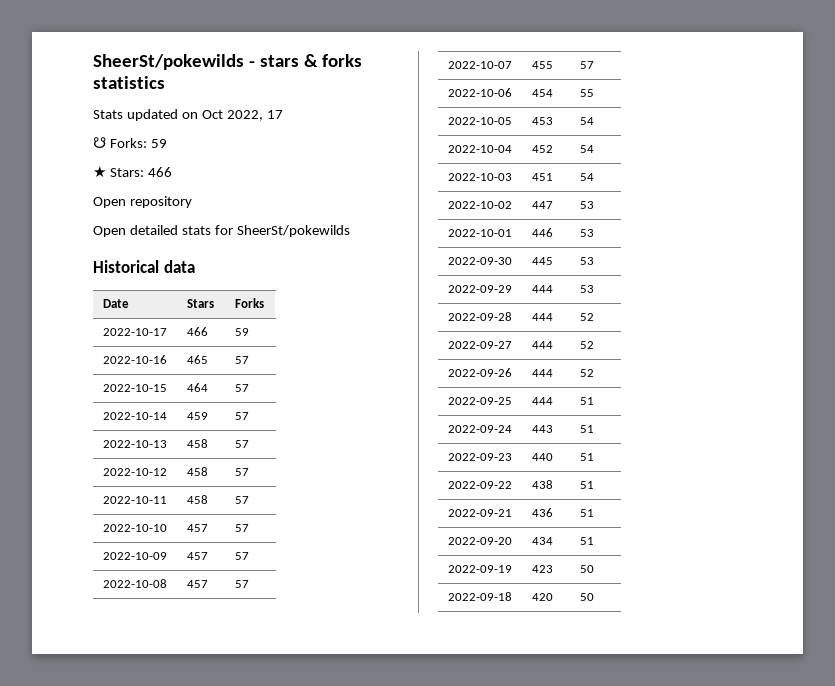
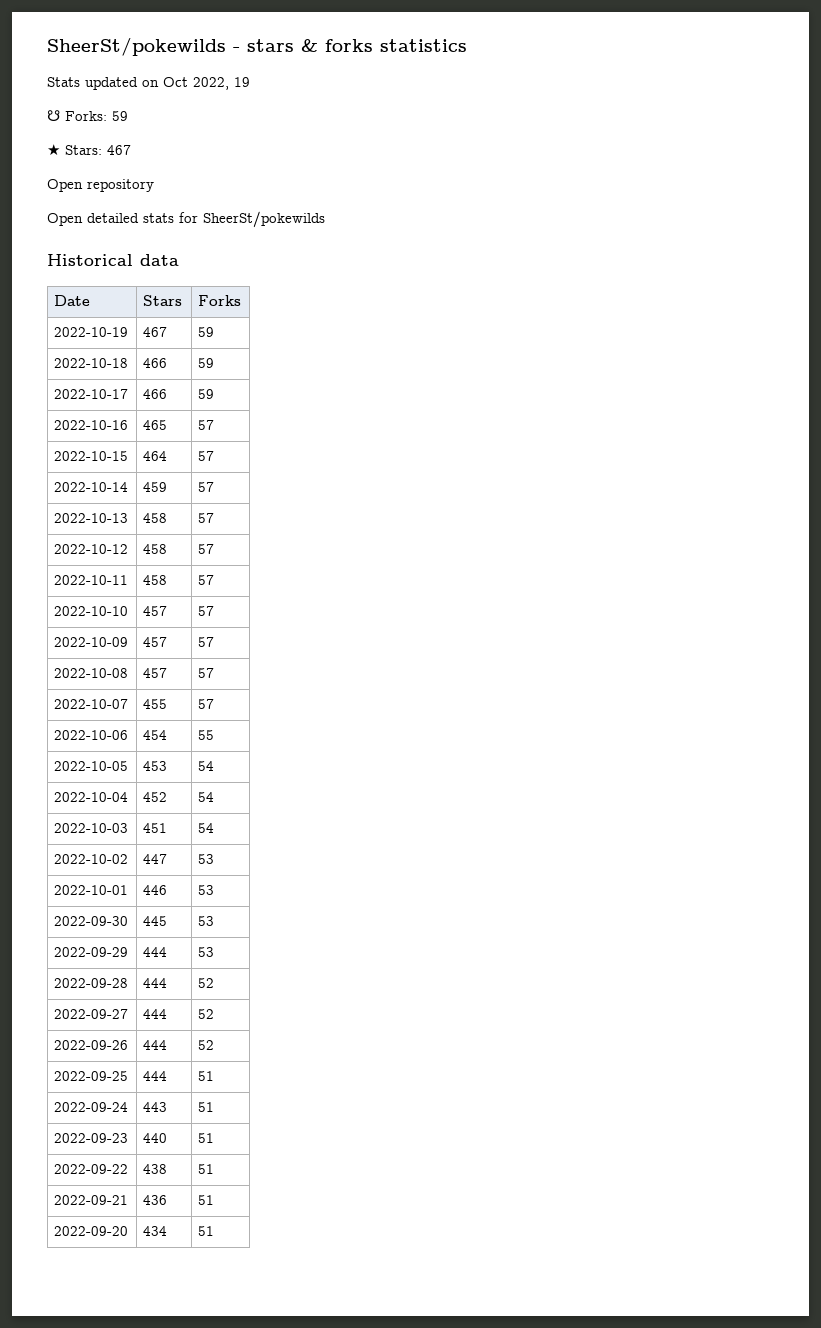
- Stats updated on Oct 2022, 17
+ Stats updated on Oct 2022, 19
- ★ Stars: 466
+ ★ Stars: 467
+ 2022-10-19 | 467 | 59
+ 2022-10-18 | 466 | 59
- 2022-09-19 | 423 | 50
- 2022-09-18 | 420 | 50

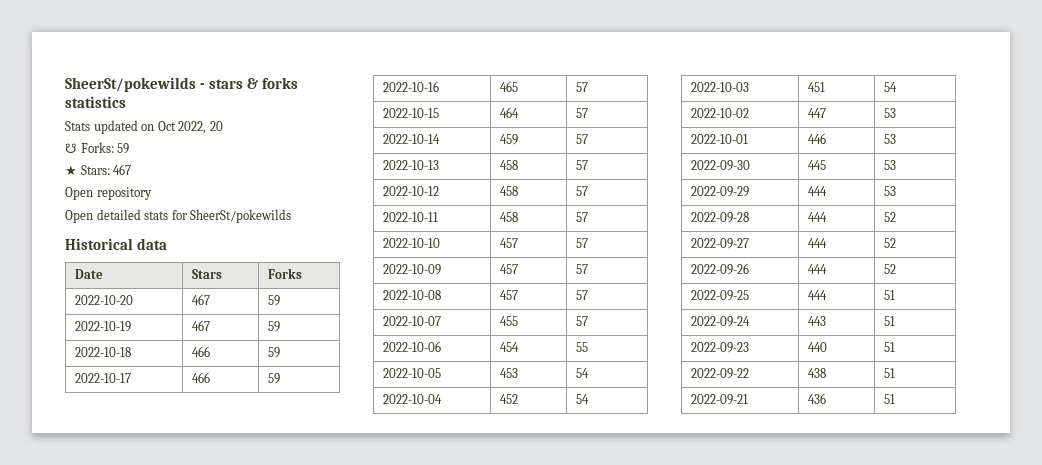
- Stats updated on Oct 2022, 19
+ Stats updated on Oct 2022, 20
+ 2022-10-20 | 467 | 59
- 2022-09-20 | 434 | 51

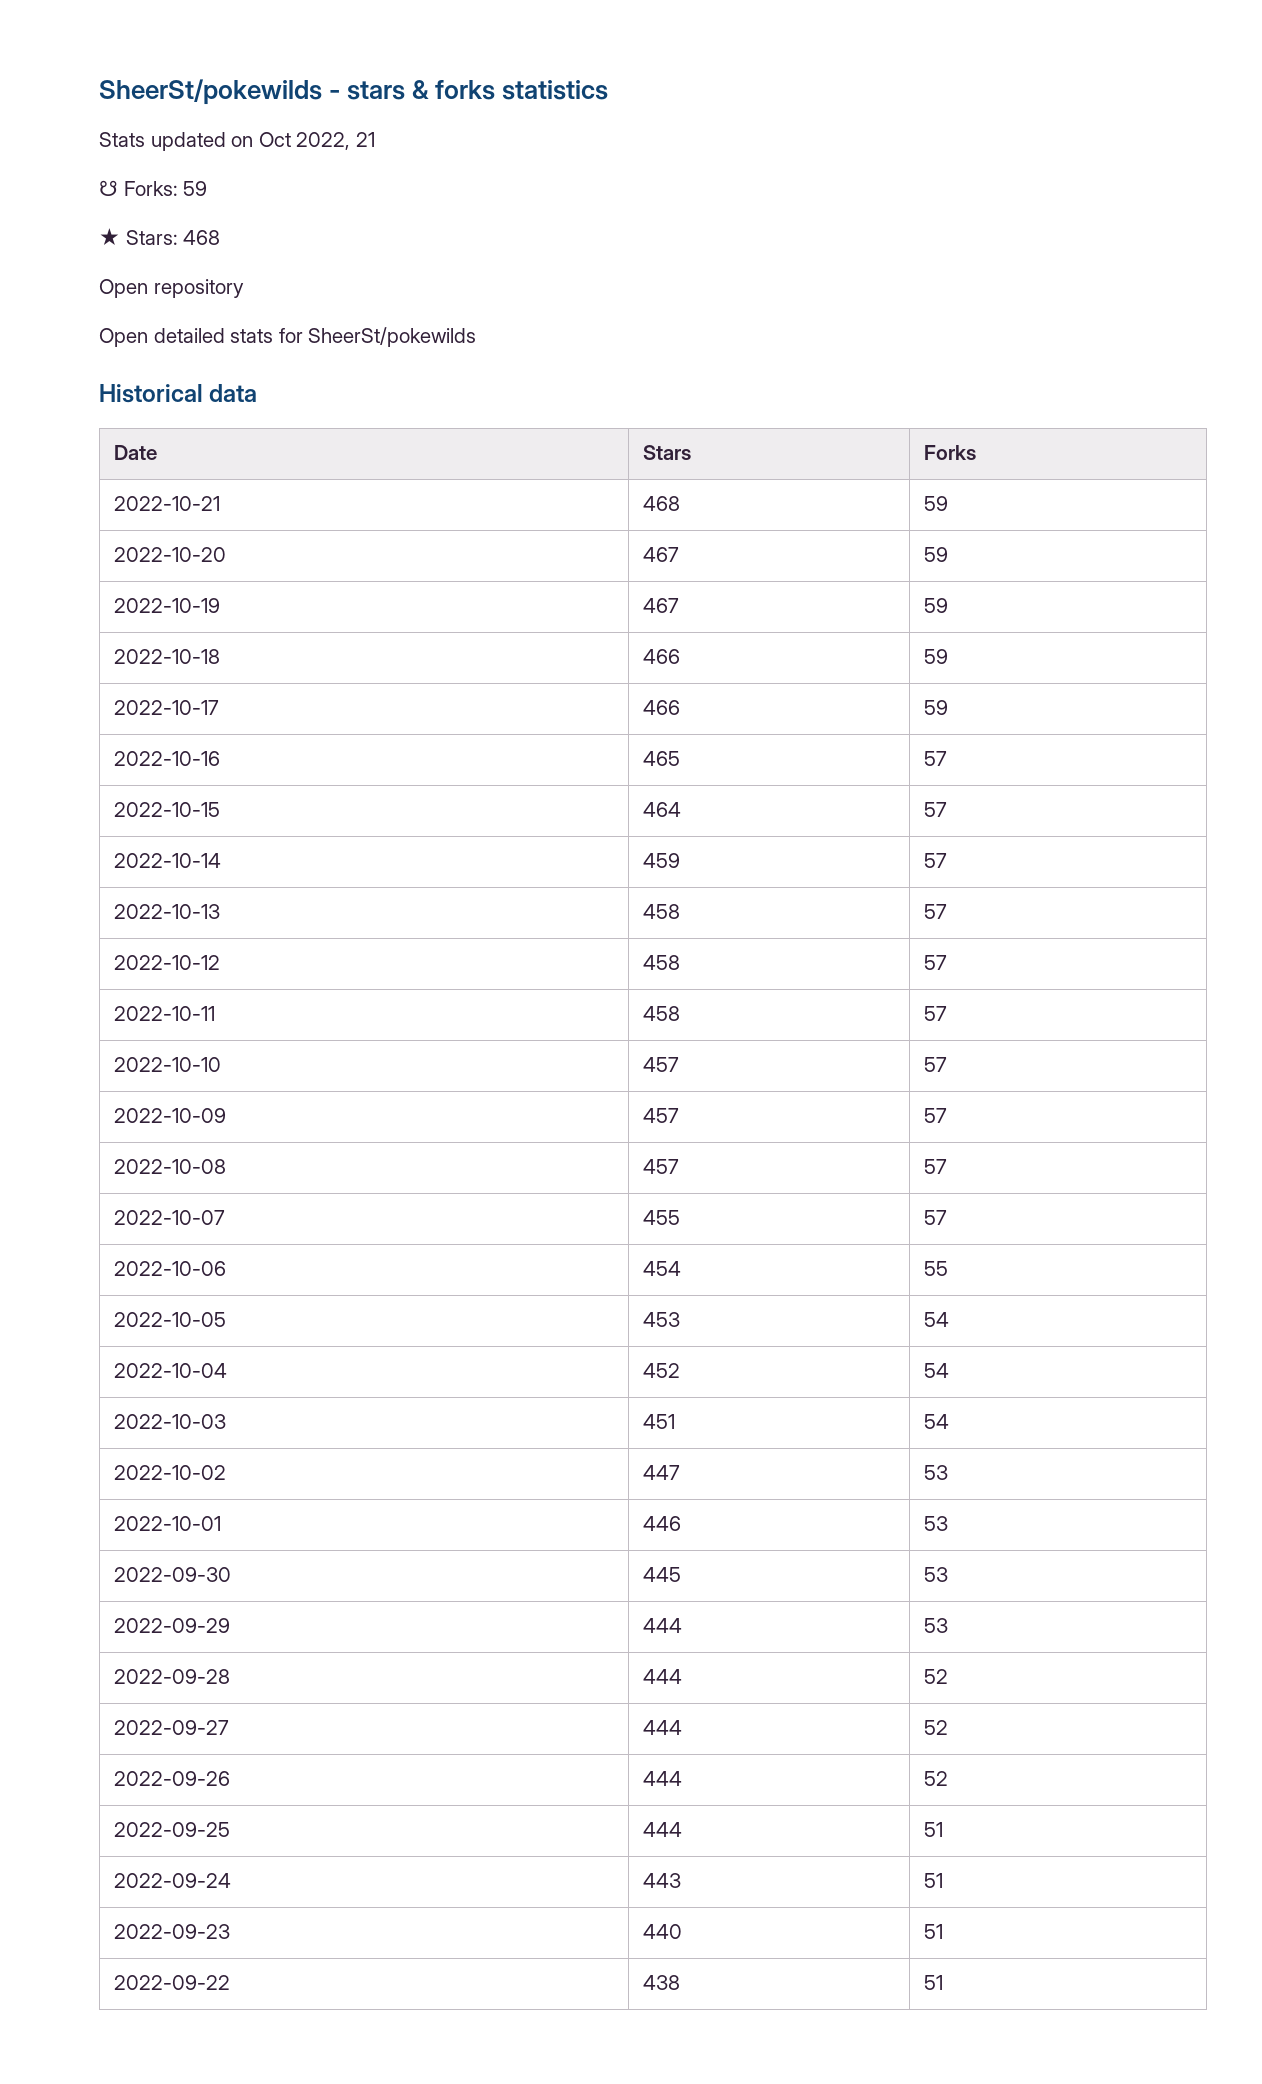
- Stats updated on Oct 2022, 20
+ Stats updated on Oct 2022, 21
- ★ Stars: 467
+ ★ Stars: 468
+ 2022-10-21 | 468 | 59
- 2022-09-21 | 436 | 51

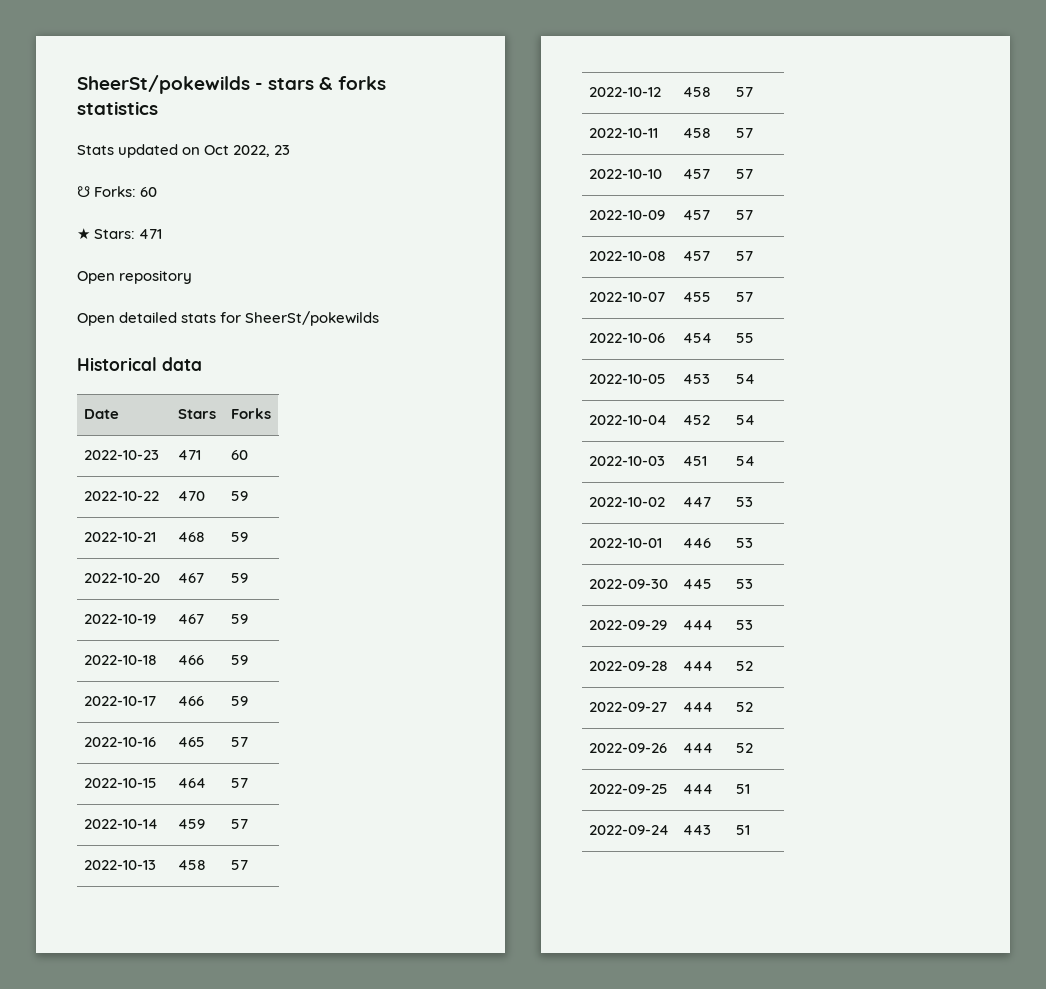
- Stats updated on Oct 2022, 21
+ Stats updated on Oct 2022, 23
- ☋ Forks: 59
+ ☋ Forks: 60
- ★ Stars: 468
+ ★ Stars: 471
+ 2022-10-23 | 471 | 60
+ 2022-10-22 | 470 | 59
- 2022-09-23 | 440 | 51
- 2022-09-22 | 438 | 51

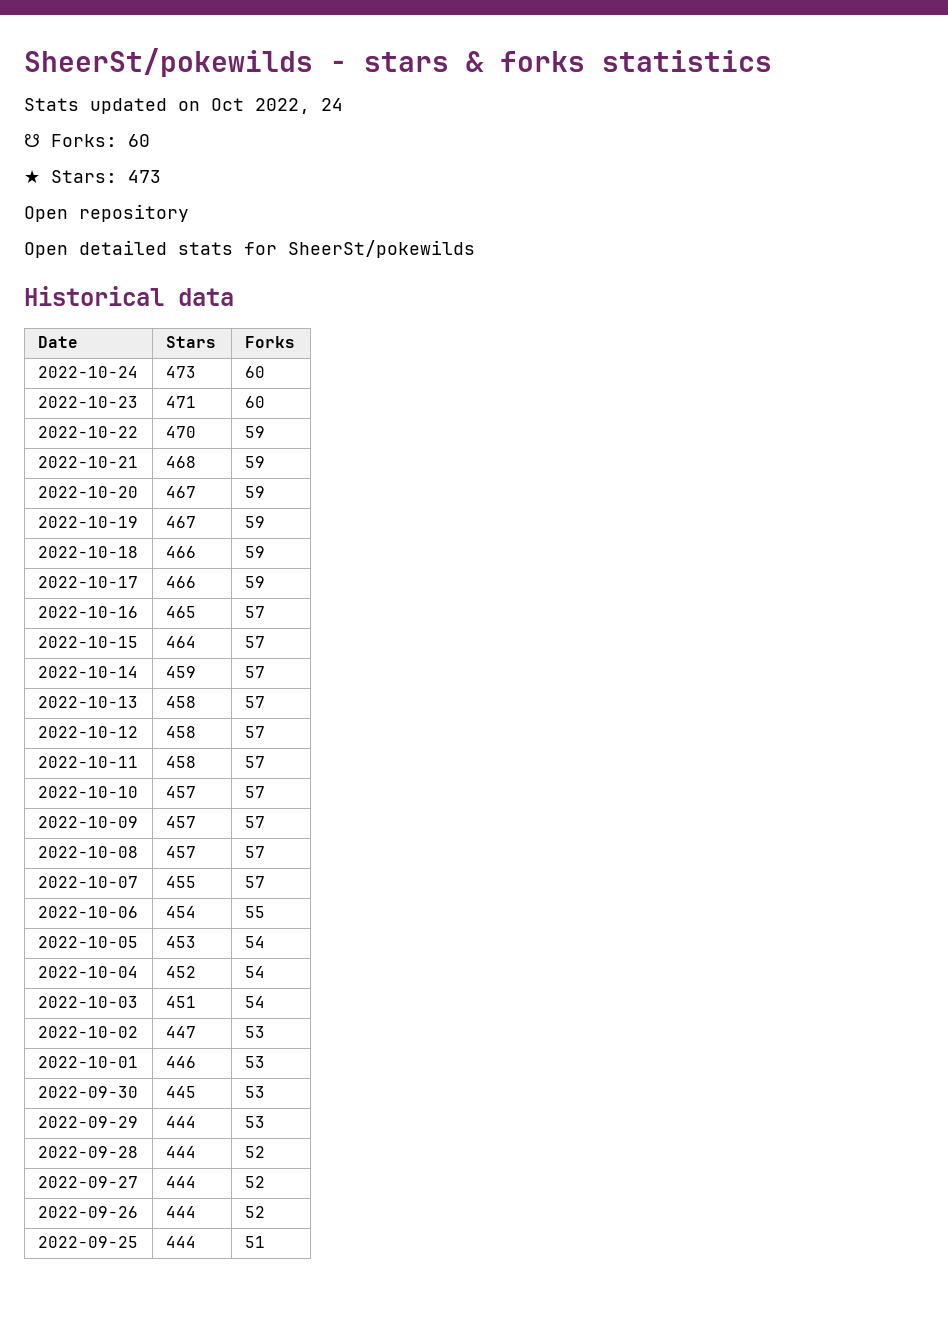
- Stats updated on Oct 2022, 23
+ Stats updated on Oct 2022, 24
- ★ Stars: 471
+ ★ Stars: 473
+ 2022-10-24 | 473 | 60
- 2022-09-24 | 443 | 51

